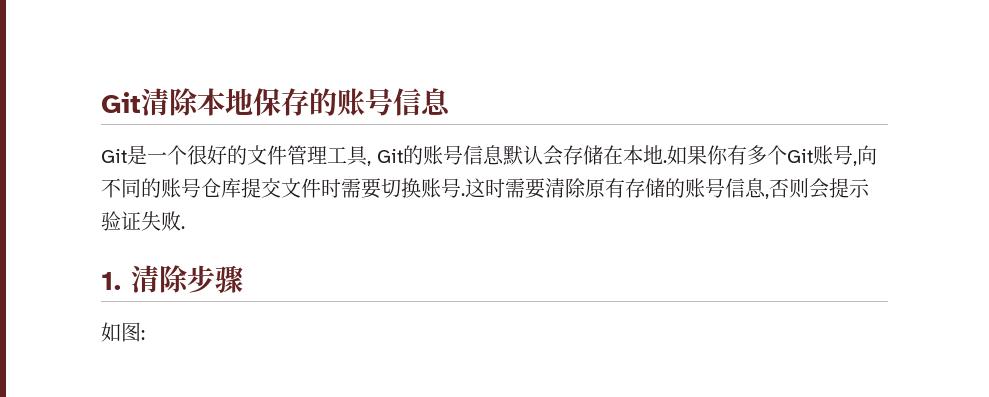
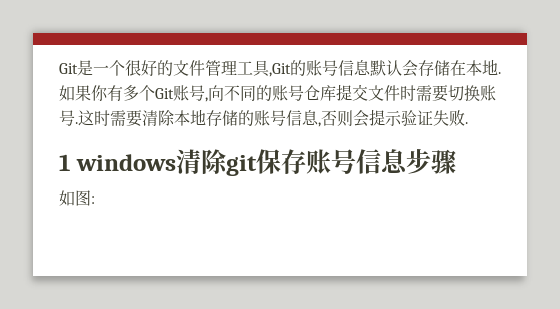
- Git清除本地保存的账号信息
- Git是一个很好的文件管理工具, Git的账号信息默认会存储在本地.
+ Git是一个很好的文件管理工具,Git的账号信息默认会存储在本地.
- 这时需要清除原有存储的账号信息,否则会提示验证失败.
+ 这时需要清除本地存储的账号信息,否则会提示验证失败.
- 1.清除步骤
+ 1 windows清除git保存账号信息步骤

